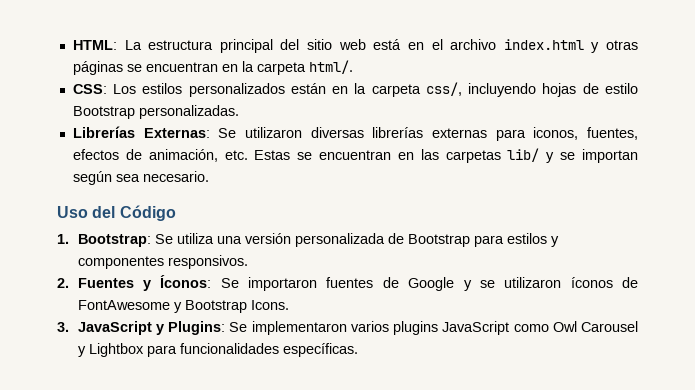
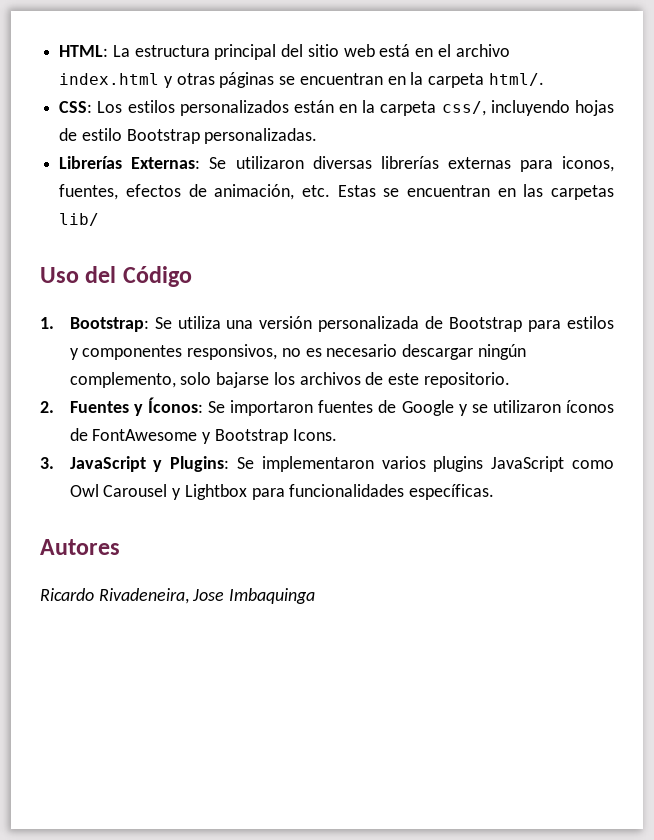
- Librerías Externas: Se utilizaron diversas librerías externas para iconos, fuentes, efectos de animación, etc. Estas se encuentran en las carpetas lib/ y se importan según sea necesario.
+ Librerías Externas: Se utilizaron diversas librerías externas para iconos, fuentes, efectos de animación, etc. Estas se encuentran en las carpetas lib/
- 1. Bootstrap: Se utiliza una versión personalizada de Bootstrap para estilos y componentes responsivos.
+ 1. Bootstrap: Se utiliza una versión personalizada de Bootstrap para estilos y componentes responsivos, no es necesario descargar ningún complemento, solo bajarse los archivos de este repositorio.
+ Autores
+ Ricardo Rivadeneira, Jose Imbaquinga

